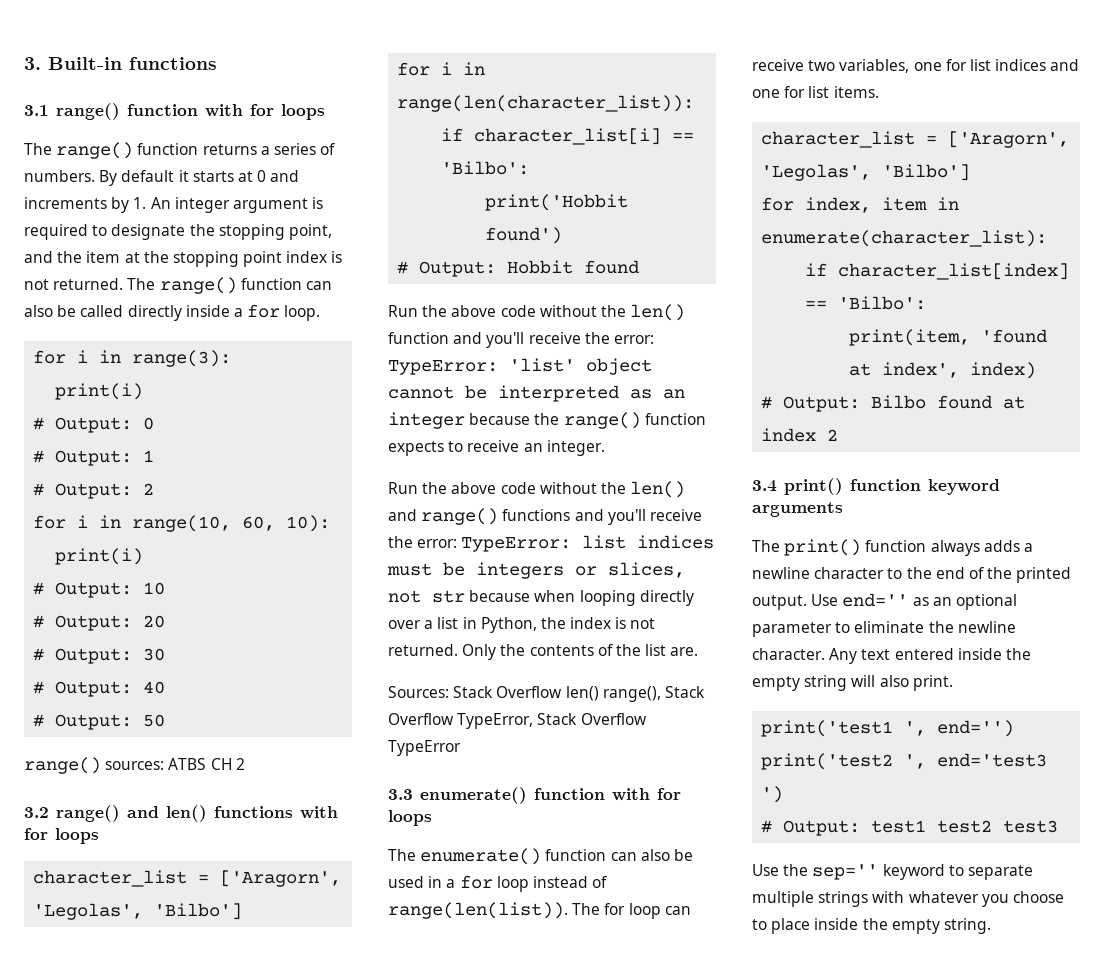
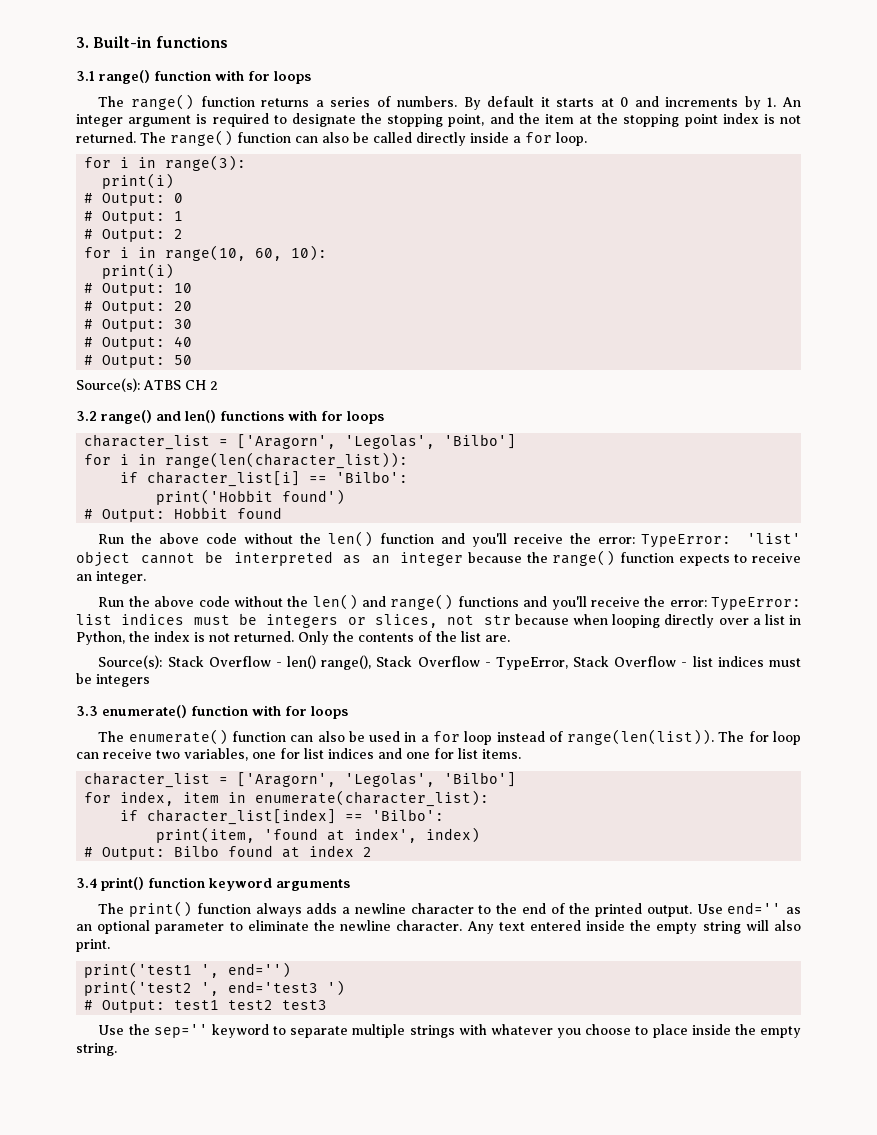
- range() sources: ATBS CH 2
+ Source(s): ATBS CH 2
- Sources: Stack Overflow len() range(), Stack Overflow TypeError, Stack Overflow TypeError
+ Source(s): Stack Overflow - len() range(), Stack Overflow - TypeError, Stack Overflow - list indices must be integers

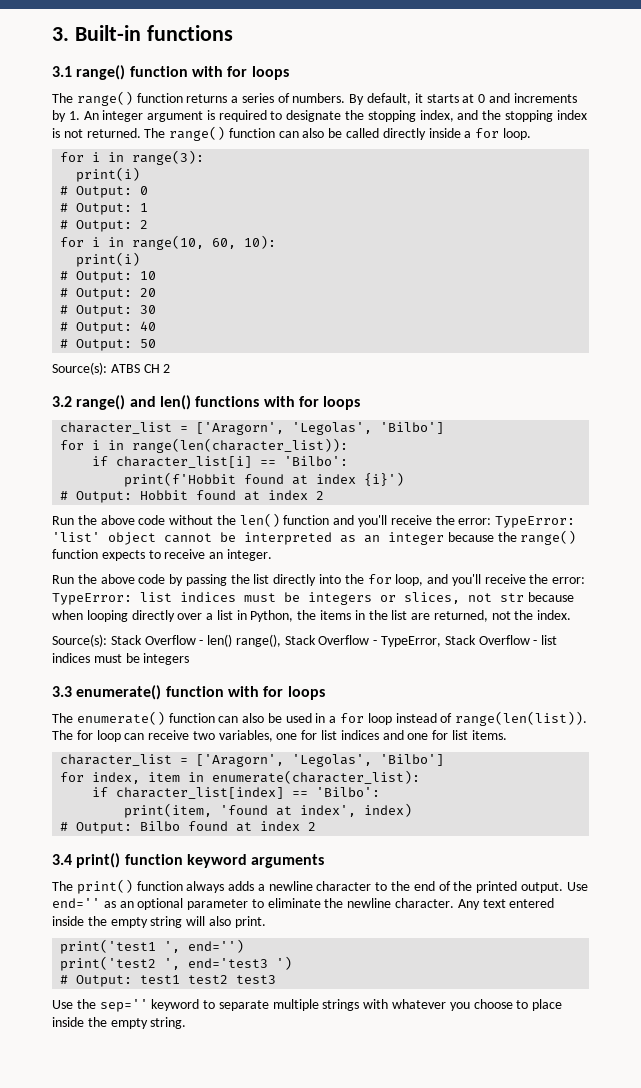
- By default it starts at 0 and increments by 1. An integer argument is required to designate the stopping point, and the item at the stopping point index is not returned.
+ By default, it starts at 0 and increments by 1. An integer argument is required to designate the stopping index, and the stopping index is not returned.
- print('Hobbit found')
+ print(f'Hobbit found at index {i}')
- # Output: Hobbit found
+ # Output: Hobbit found at index 2
- Run the above code without the len() and range() functions and you'll receive the error: TypeError: list indices must be integers or slices, not str because when looping directly over a list in Python, the index is not returned. Only the contents of the list are.
+ Run the above code by passing the list directly into the for loop, and you'll receive the error: TypeError: list indices must be integers or slices, not str because when looping directly over a list in Python, the items in the list are returned, not the index.

